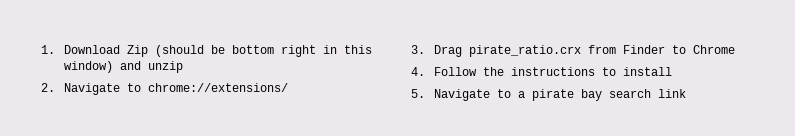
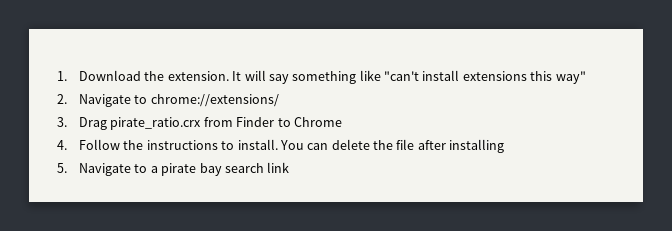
- 1. Download Zip (should be bottom right in this window) and unzip
+ 1. Download the extension. It will say something like "can't install extensions this way"
- 4. Follow the instructions to install
+ 4. Follow the instructions to install. You can delete the file after installing

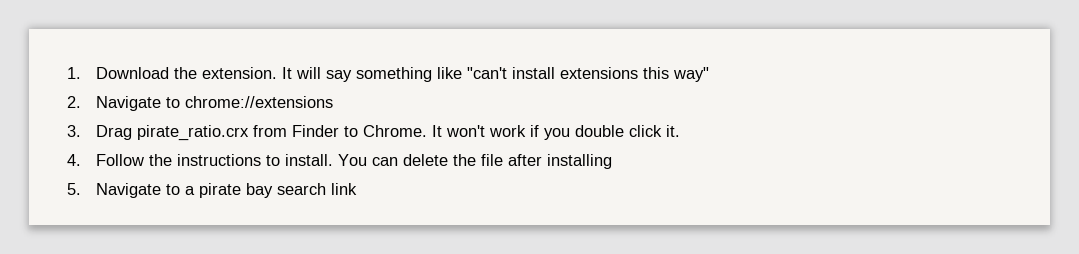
- 2. Navigate to chrome://extensions/
+ 2. Navigate to chrome://extensions
- 3. Drag pirate_ratio.crx from Finder to Chrome
+ 3. Drag pirate_ratio.crx from Finder to Chrome. It won't work if you double click it.

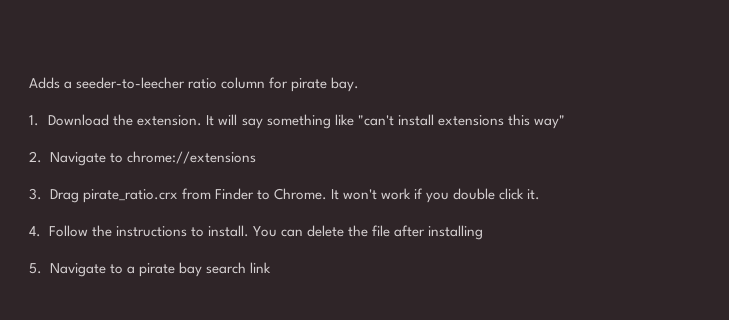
+ Adds a seeder-to-leecher ratio column for pirate bay.

